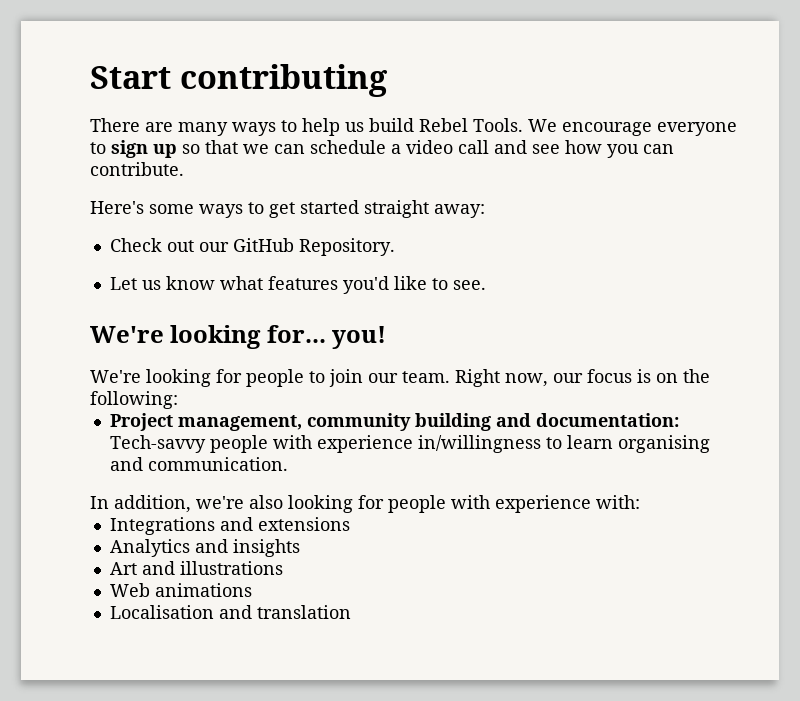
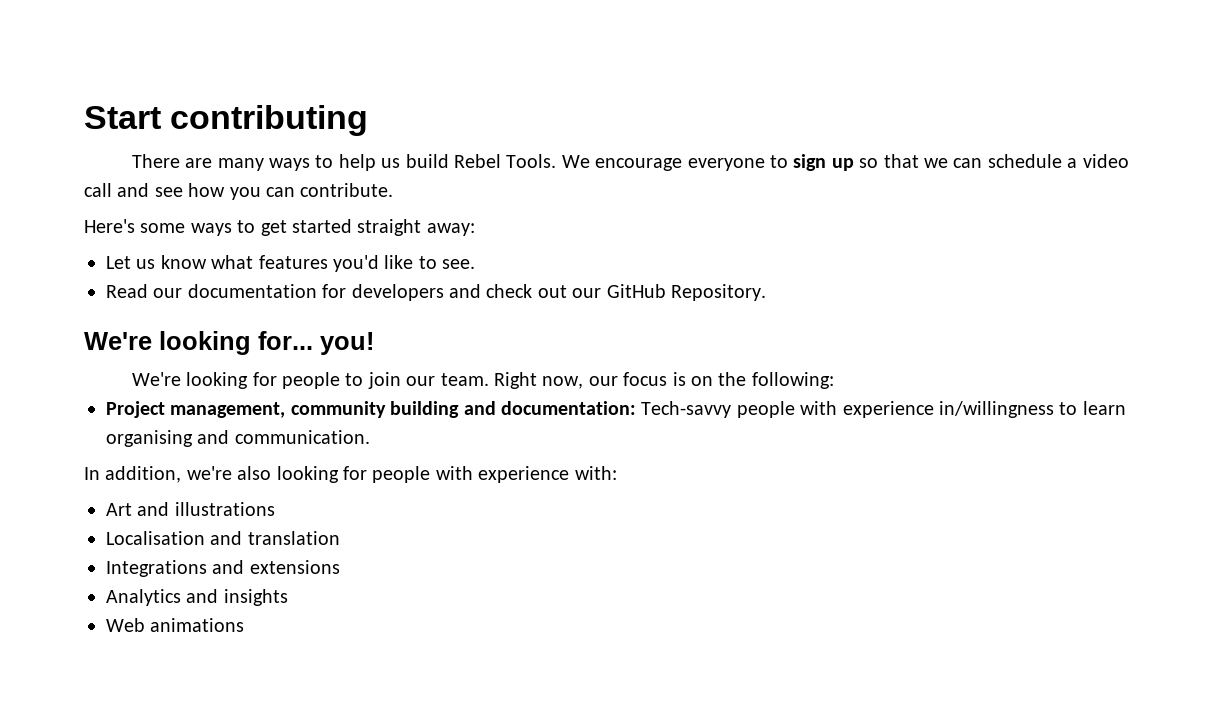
- Check out our GitHub Repository.
+ Read our documentation for developers and check out our GitHub Repository.
+ Art and illustrations
+ Localisation and translation
- Art and illustrations
- Localisation and translation

